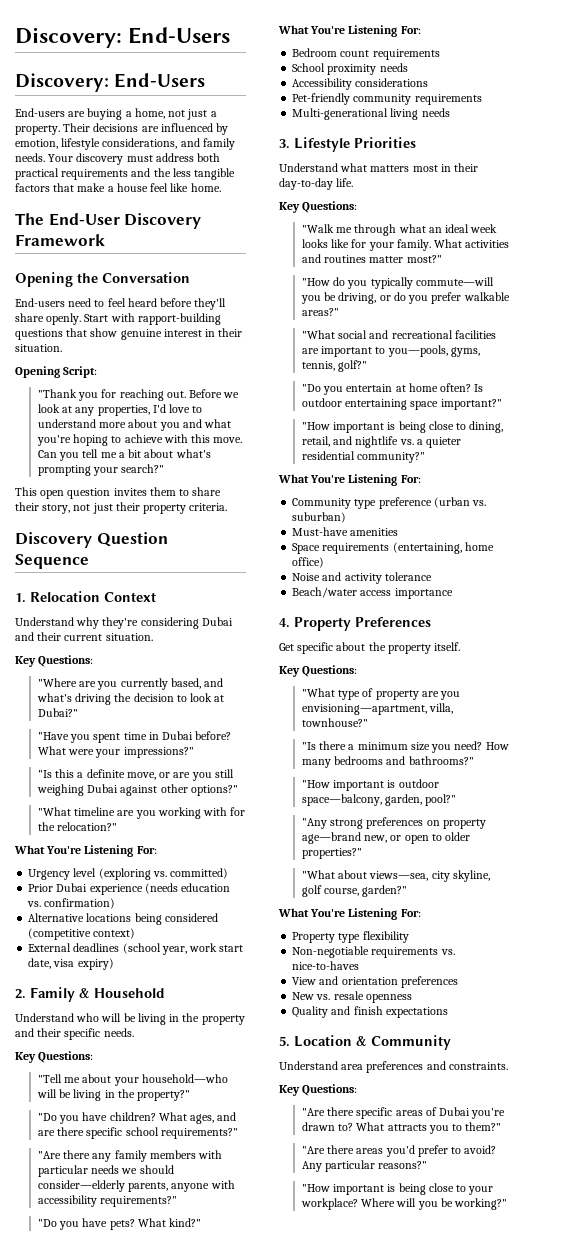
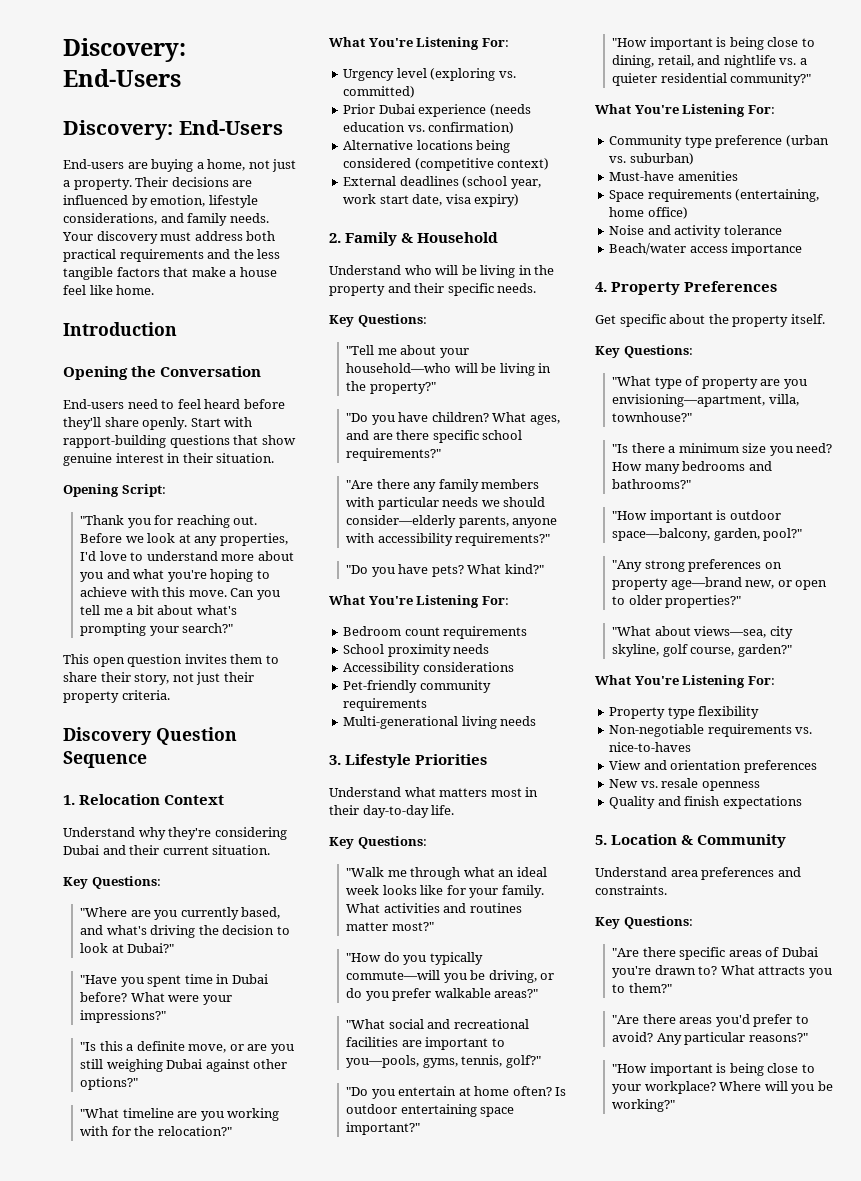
- The End-User Discovery Framework
+ Introduction

